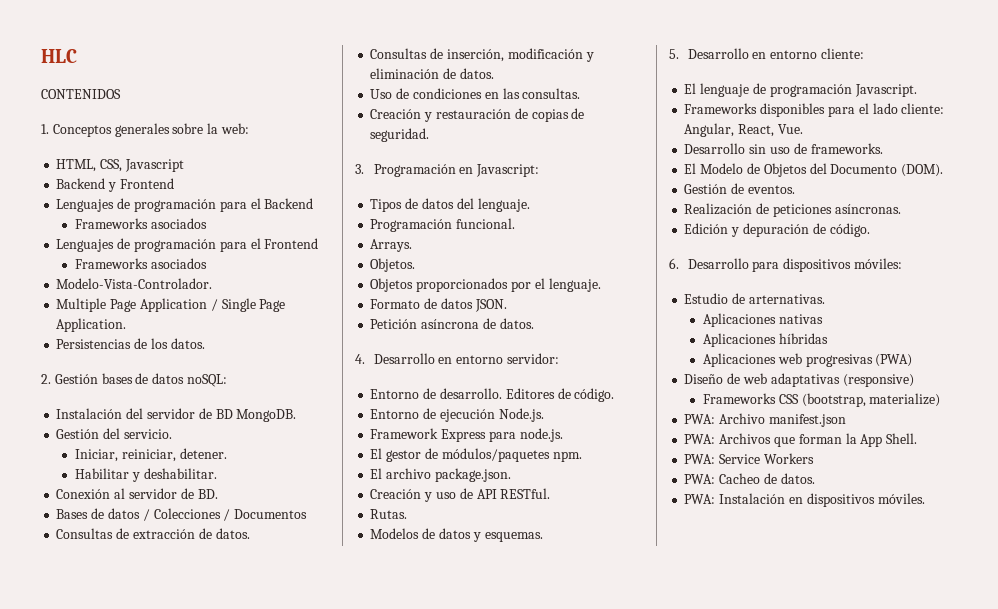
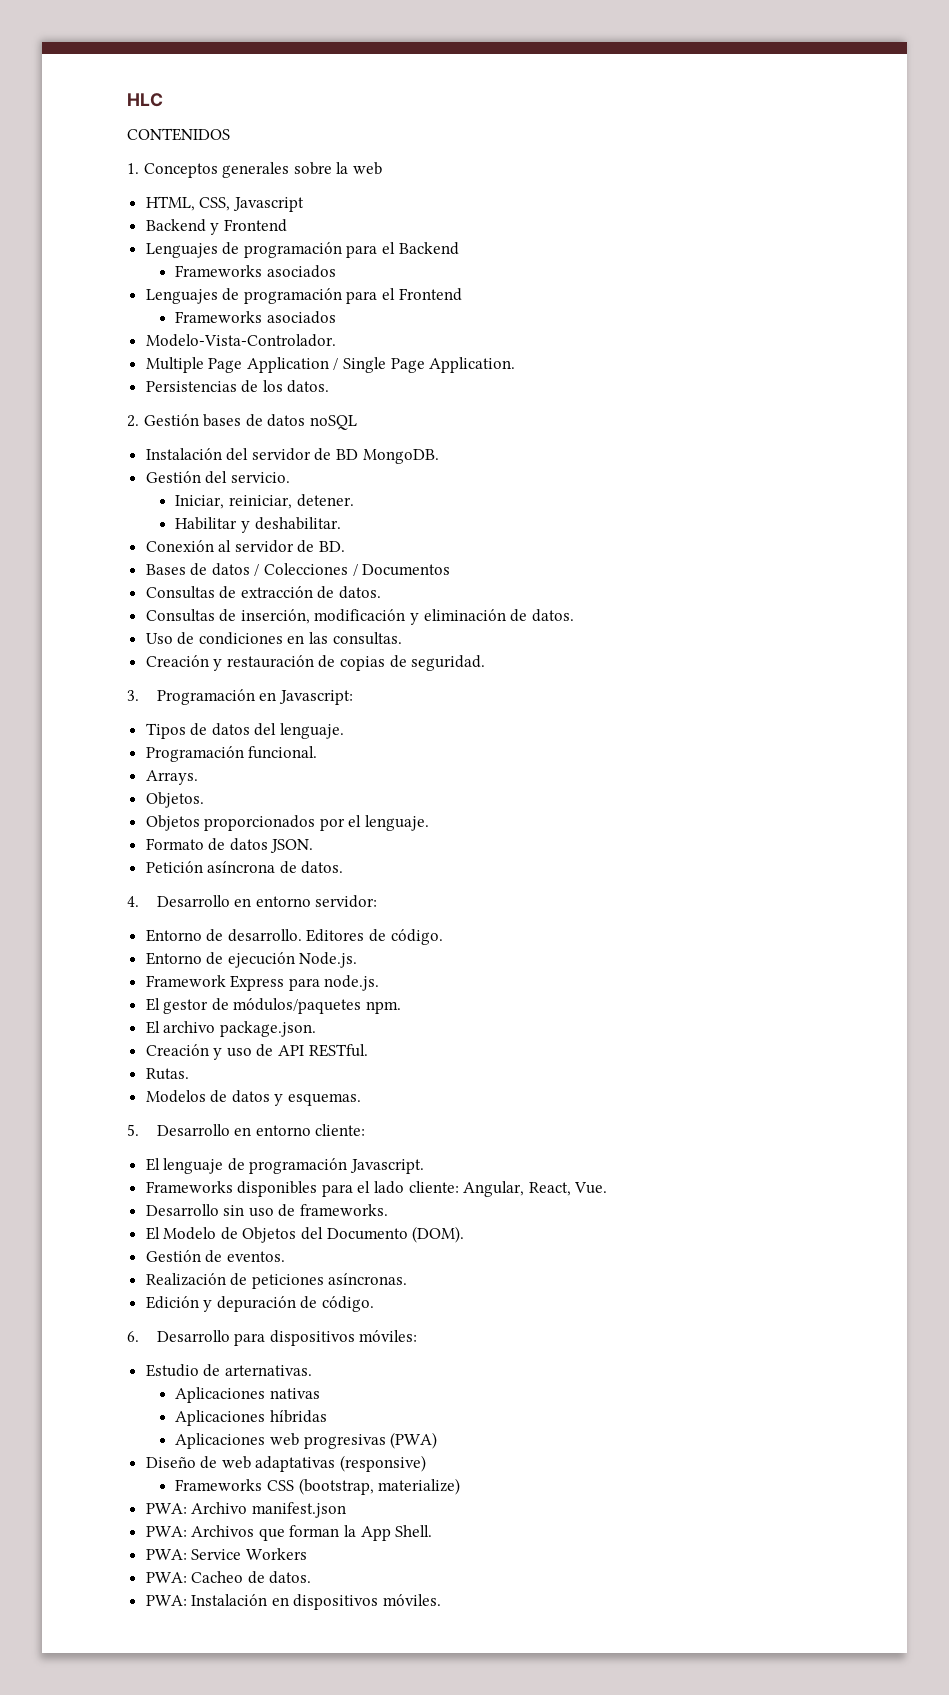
- 1. Conceptos generales sobre la web:
+ 1. Conceptos generales sobre la web
- 2. Gestión bases de datos noSQL:
+ 2. Gestión bases de datos noSQL

